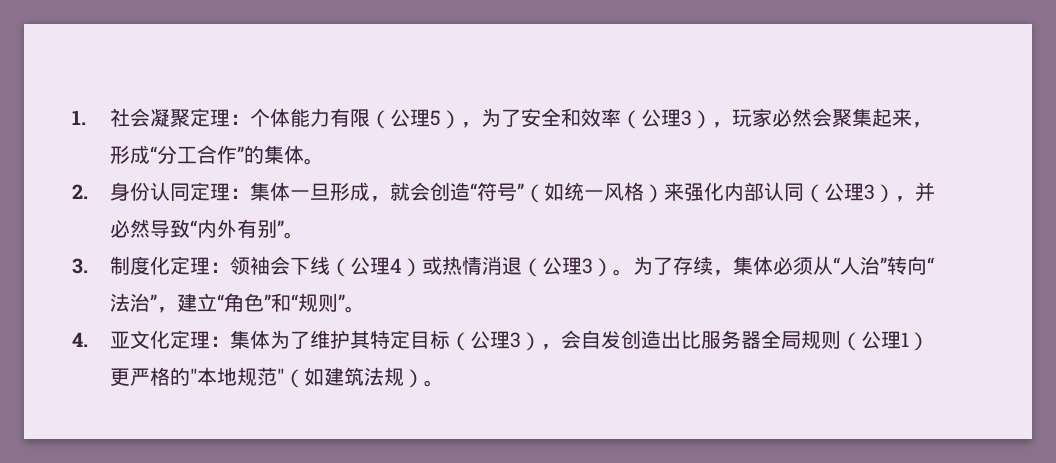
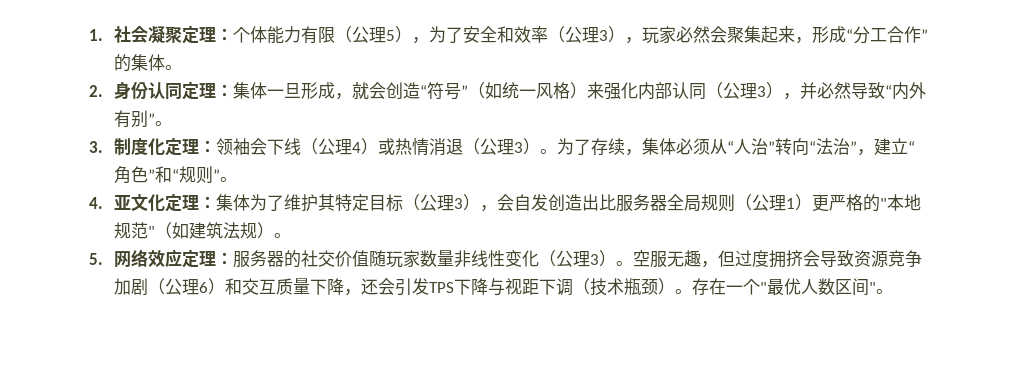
+ 5.网络效应定理：服务器的社交价值随玩家数量非线性变化（公理3）。空服无趣，但过度拥挤会导致资源竞争加剧（公理6）和交互质量下降，还会引发TPS下降与视距下调（技术瓶颈）。存在一个"最优人数区间"。

